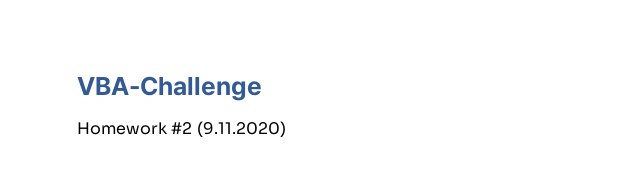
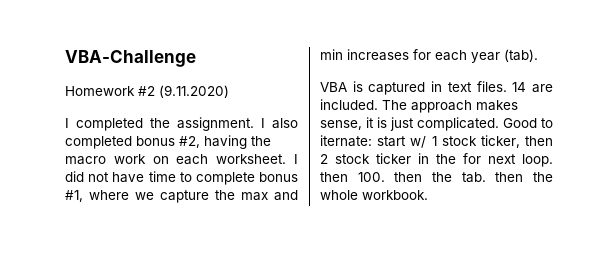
+ I completed the assignment. I also completed bonus #2, having the macro work on each worksheet. I did not have time to complete bonus #1, where we capture the max and min increases for each year (tab).
+ VBA is captured in text files. 14 are included. The approach makes sense, it is just complicated. Good to iternate: start w/ 1 stock ticker, then 2 stock ticker in the for next loop. then 100. then the tab. then the whole workbook.

